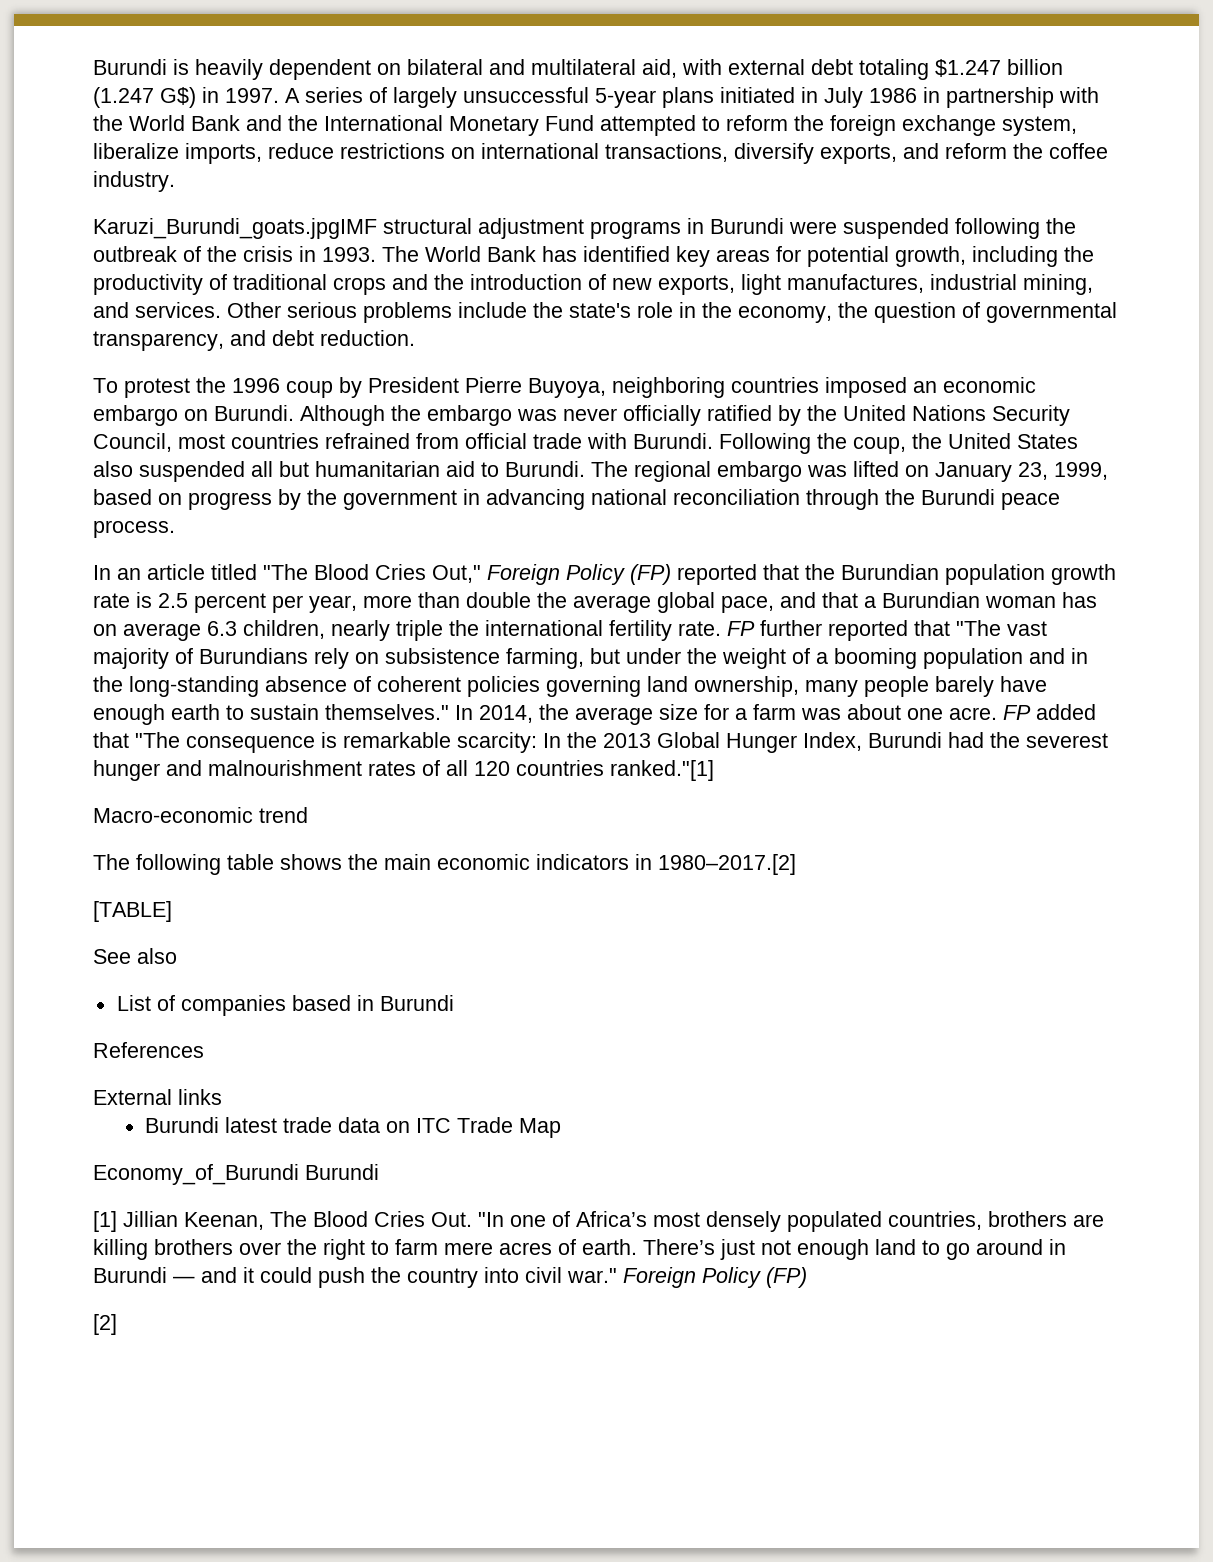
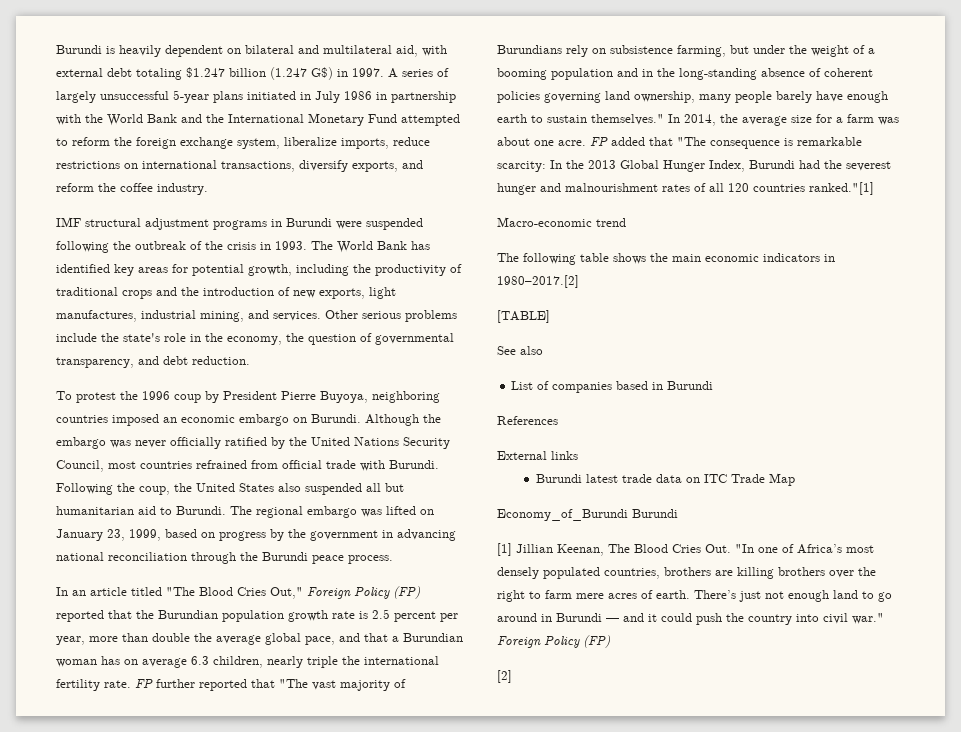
- Karuzi_Burundi_goats.jpgIMF structural adjustment programs in Burundi were suspended following the outbreak of the crisis in 1993.
+ IMF structural adjustment programs in Burundi were suspended following the outbreak of the crisis in 1993.

